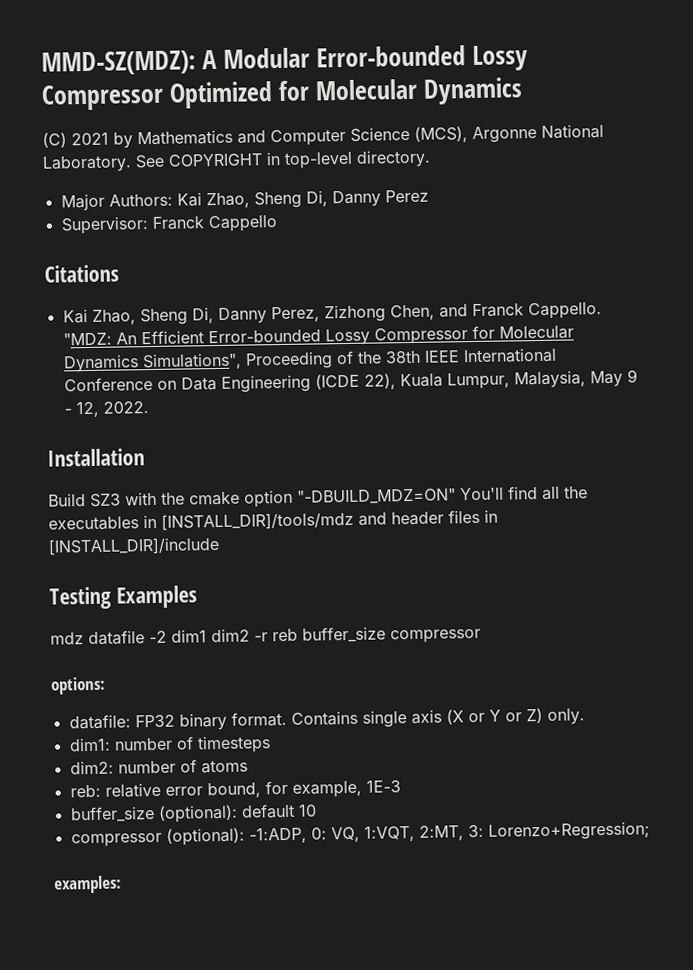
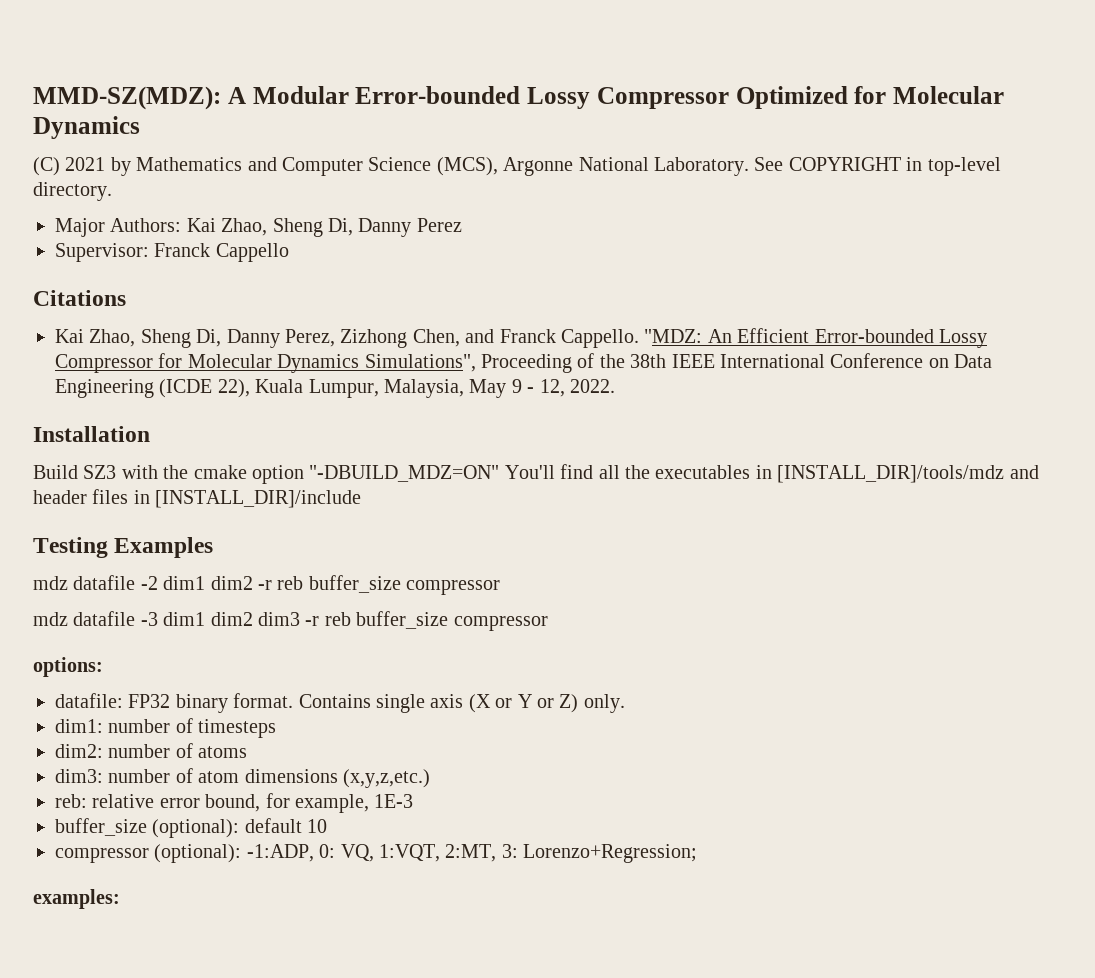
+ mdz datafile -3 dim1 dim2 dim3 -r reb buffer_size compressor
+ dim3: number of atom dimensions (x,y,z,etc.)

